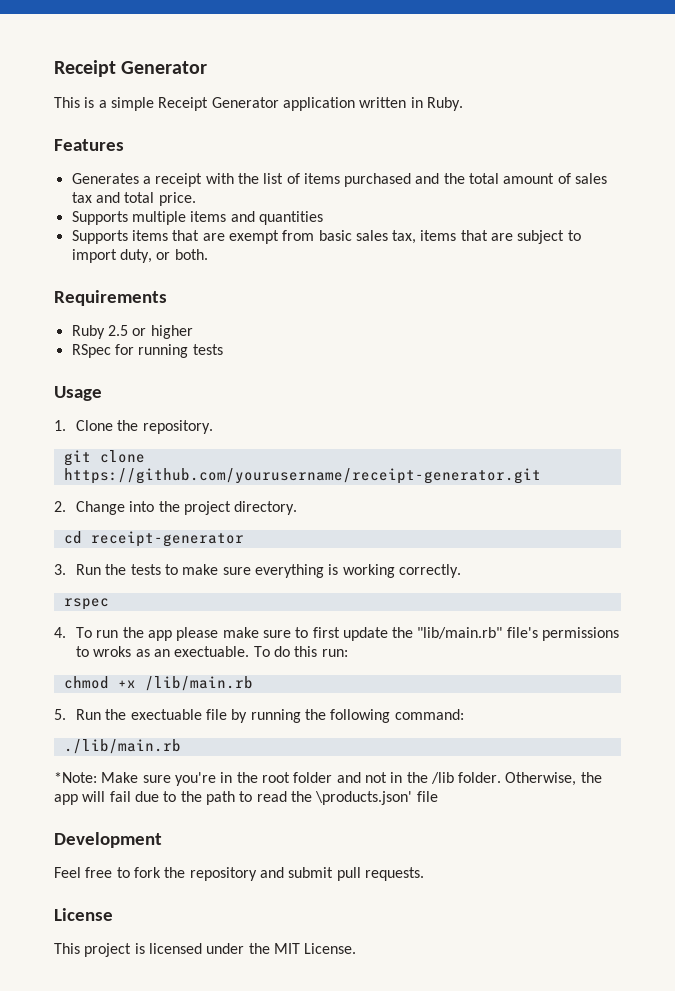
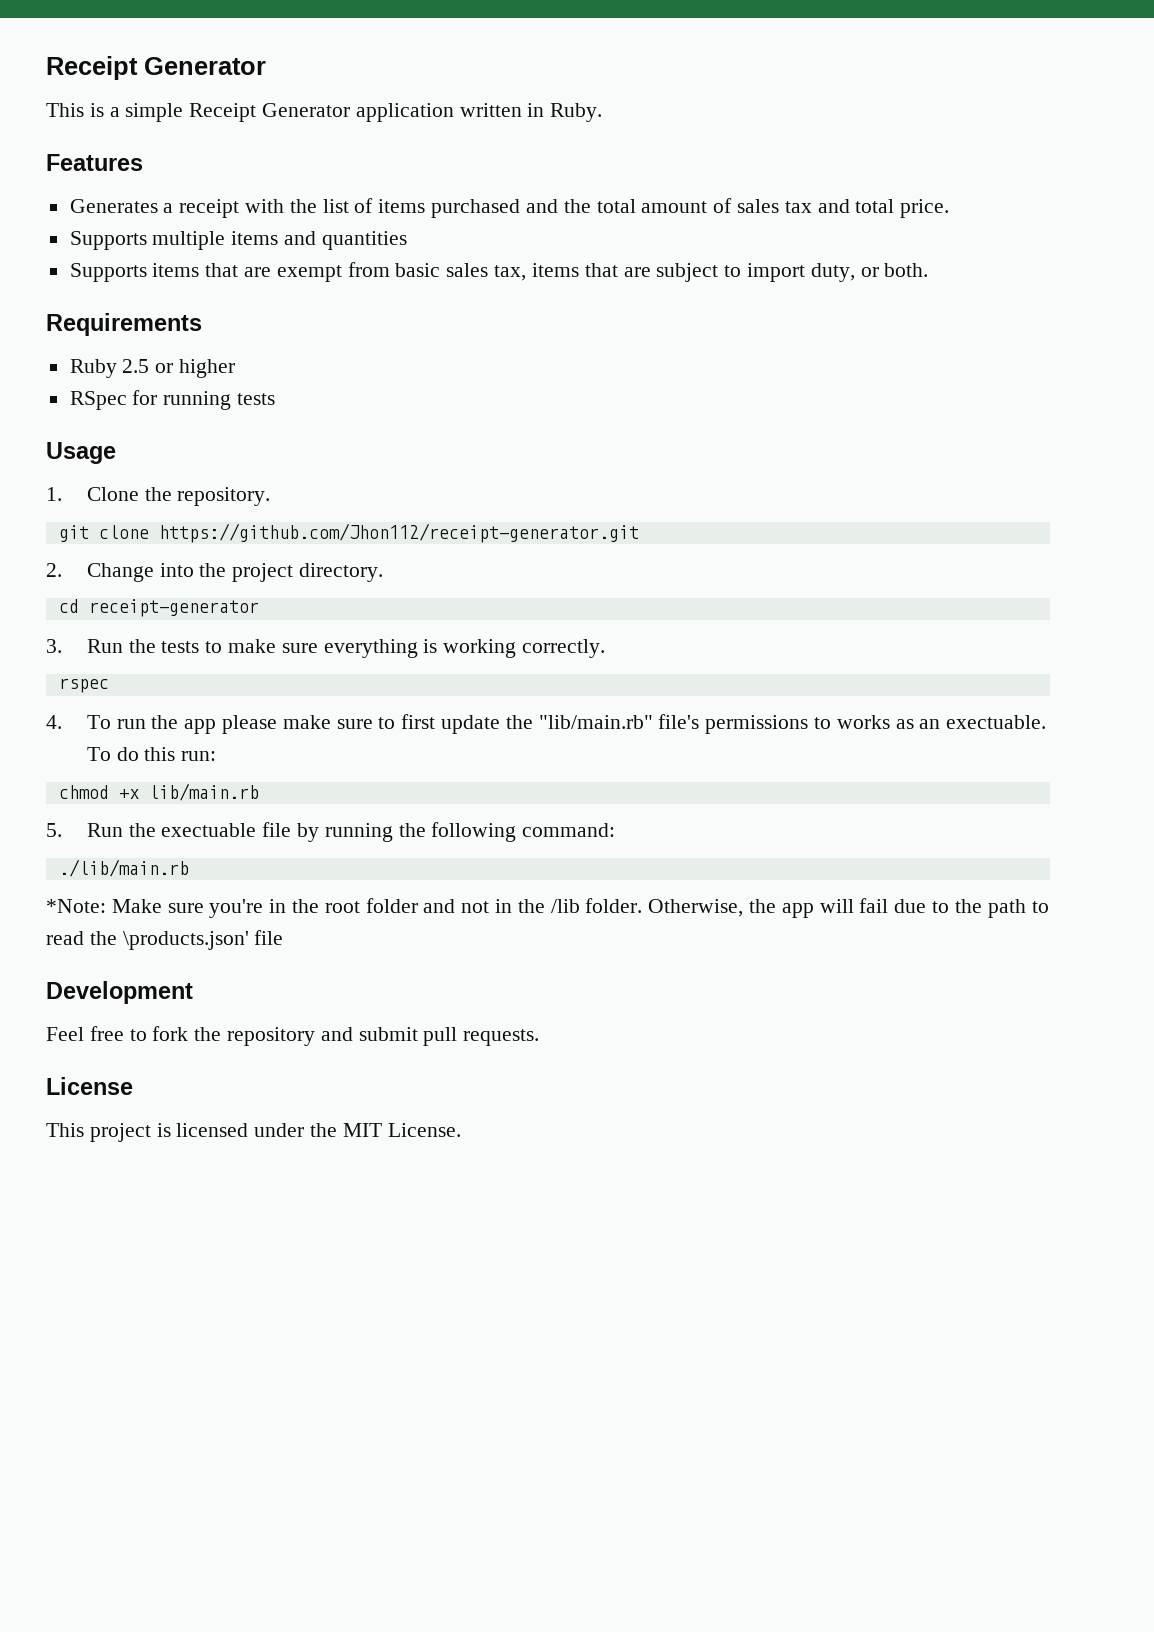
- git clone https://github.com/yourusername/receipt-generator.git
+ git clone https://github.com/Jhon112/receipt-generator.git
- 4. To run the app please make sure to first update the "lib/main.rb" file's permissions to wroks as an exectuable.
+ 4. To run the app please make sure to first update the "lib/main.rb" file's permissions to works as an exectuable.
- chmod +x /lib/main.rb
+ chmod +x lib/main.rb

